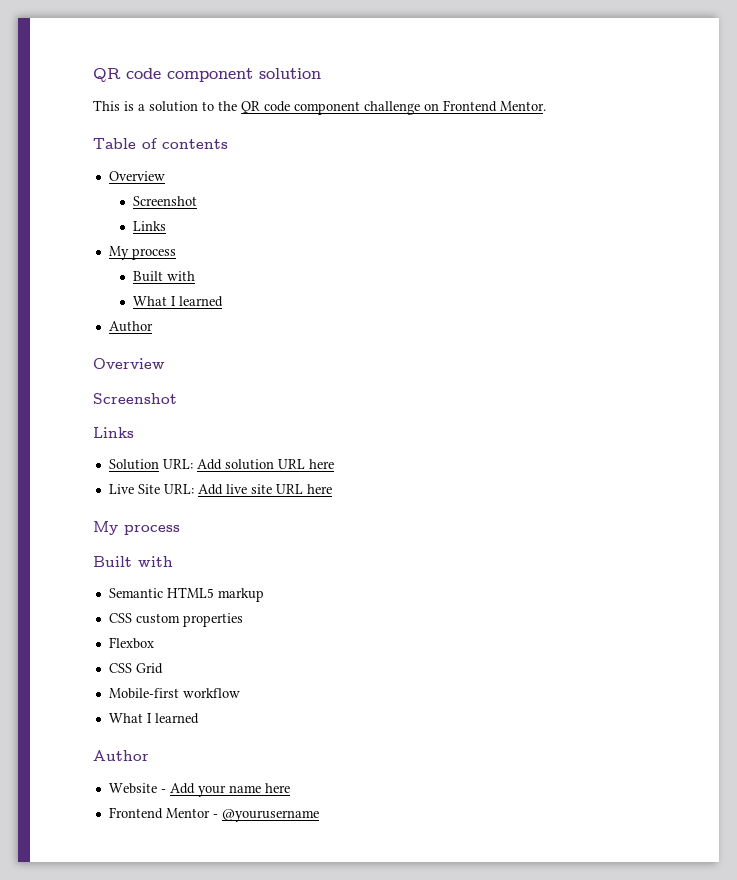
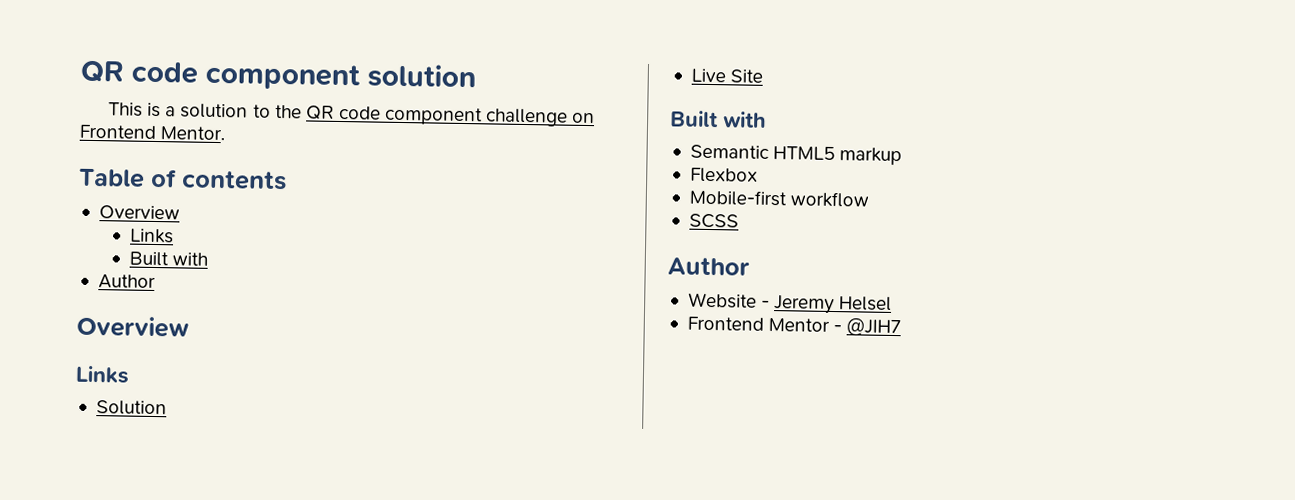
  Table of contents
  Overview
- Screenshot
  Links
- My process
  Built with
- What I learned
  Author
  Overview
- Screenshot
- Solution URL: Add solution URL here
- Live Site URL: Add live site URL here
- My process
+ Solution
+ Live Site
- CSS custom properties
- CSS Grid
  Mobile-first workflow
- What I learned
+ SCSS
- Website - Add your name here
+ Website - Jeremy Helsel
- Frontend Mentor - @yourusername
+ Frontend Mentor - @JIH7

